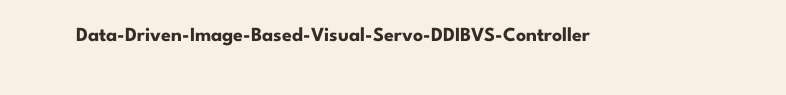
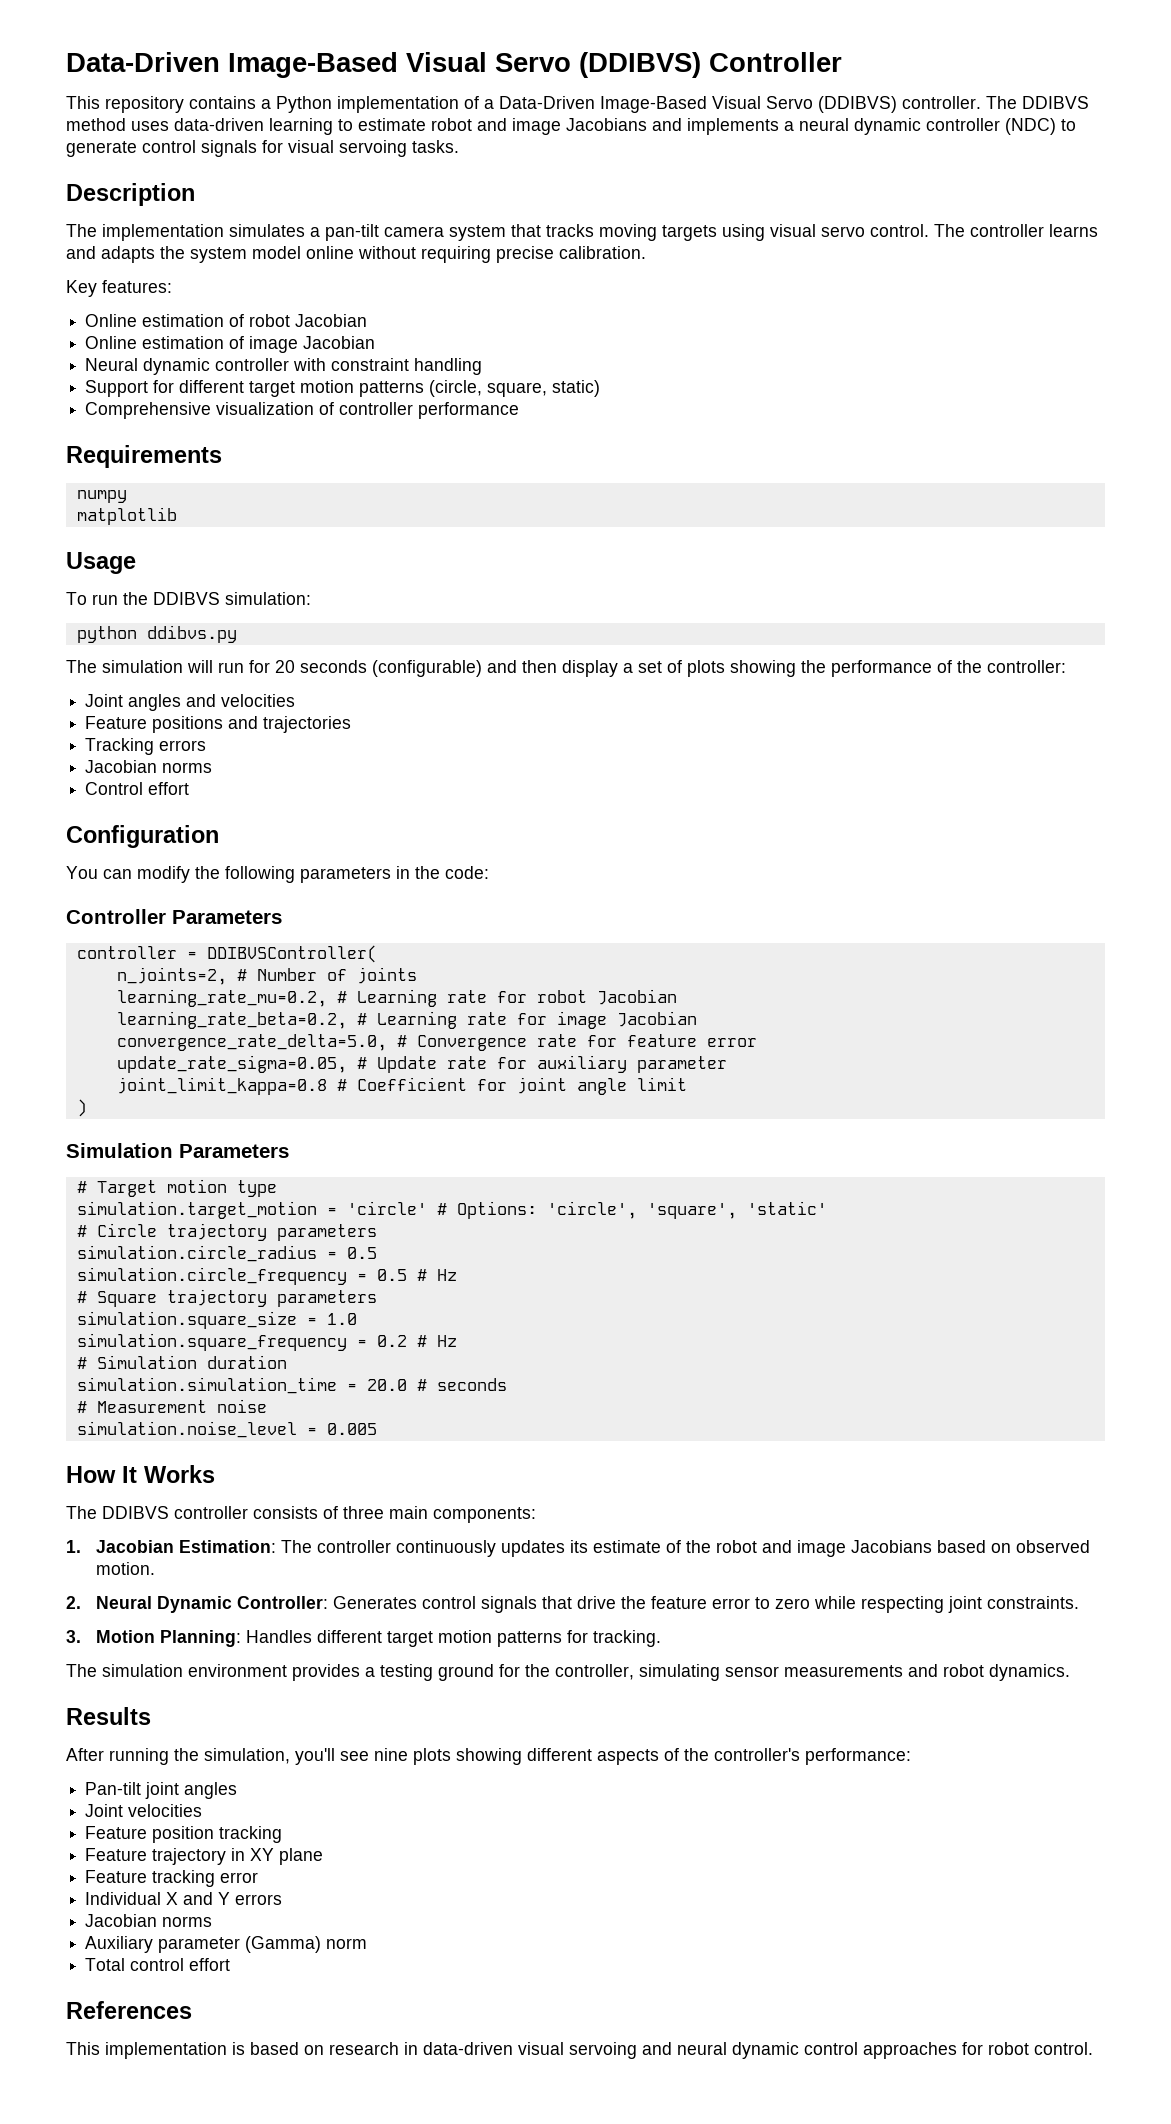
- Data-Driven-Image-Based-Visual-Servo-DDIBVS-Controller
+ Data-Driven Image-Based Visual Servo (DDIBVS) Controller
+ This repository contains a Python implementation of a Data-Driven Image-Based Visual Servo (DDIBVS) controller. The DDIBVS method uses data-driven learning to estimate robot and image Jacobians and implements a neural dynamic controller (NDC) to generate control signals for visual servoing tasks.
+ Description
+ The implementation simulates a pan-tilt camera system that tracks moving targets using visual servo control. The controller learns and adapts the system model online without requiring precise calibration.
+ Key features:
+ Online estimation of robot Jacobian
+ Online estimation of image Jacobian
+ Neural dynamic controller with constraint handling
+ Support for different target motion patterns (circle, square, static)
+ Comprehensive visualization of controller performance
+ Requirements
+ numpy
+ matplotlib
+ Usage
+ To run the DDIBVS simulation:
+ python ddibvs.py
+ The simulation will run for 20 seconds (configurable) and then display a set of plots showing the performance of the controller:
+ Joint angles and velocities
+ Feature positions and trajectories
+ Tracking errors
+ Jacobian norms
+ Control effort
+ Configuration
+ You can modify the following parameters in the code:
+ Controller Parameters
+ controller = DDIBVSController(
+ n_joints=2, # Number of joints
+ learning_rate_mu=0.2, # Learning rate for robot Jacobian
+ learning_rate_beta=0.2, # Learning rate for image Jacobian
+ convergence_rate_delta=5.0, # Convergence rate for feature error
+ update_rate_sigma=0.05, # Update rate for auxiliary parameter
+ joint_limit_kappa=0.8 # Coefficient for joint angle limit
+ )
+ Simulation Parameters
+ # Target motion type
+ simulation.target_motion = 'circle' # Options: 'circle', 'square', 'static'
+ # Circle trajectory parameters
+ simulation.circle_radius = 0.5
+ simulation.circle_frequency = 0.5 # Hz
+ # Square trajectory parameters
+ simulation.square_size = 1.0
+ simulation.square_frequency = 0.2 # Hz
+ # Simulation duration
+ simulation.simulation_time = 20.0 # seconds
+ # Measurement noise
+ simulation.noise_level = 0.005
+ How It Works
+ The DDIBVS controller consists of three main components:
+ 1. Jacobian Estimation: The controller continuously updates its estimate of the robot and image Jacobians based on observed motion.
+ 2. Neural Dynamic Controller: Generates control signals that drive the feature error to zero while respecting joint constraints.
+ 3. Motion Planning: Handles different target motion patterns for tracking.
+ The simulation environment provides a testing ground for the controller, simulating sensor measurements and robot dynamics.
+ Results
+ After running the simulation, you'll see nine plots showing different aspects of the controller's performance:
+ Pan-tilt joint angles
+ Joint velocities
+ Feature position tracking
+ Feature trajectory in XY plane
+ Feature tracking error
+ Individual X and Y errors
+ Jacobian norms
+ Auxiliary parameter (Gamma) norm
+ Total control effort
+ References
+ This implementation is based on research in data-driven visual servoing and neural dynamic control approaches for robot control.

